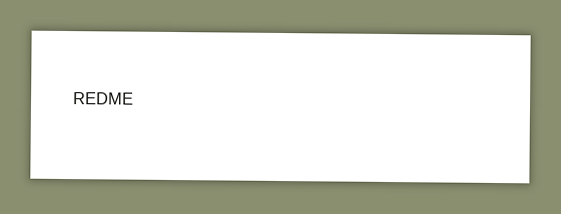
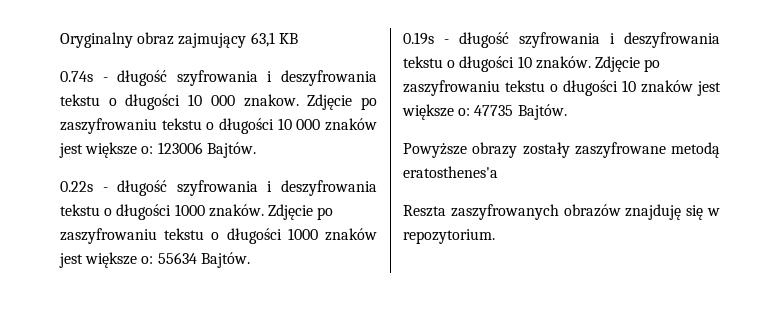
- REDME
+ Oryginalny obraz zajmujący 63,1 KB
+ 0.74s - długość szyfrowania i deszyfrowania tekstu o długości 10 000 znakow. Zdjęcie po zaszyfrowaniu tekstu o długości 10 000 znaków jest większe o: 123006 Bajtów.
+ 0.22s - długość szyfrowania i deszyfrowania tekstu o długości 1000 znaków. Zdjęcie po zaszyfrowaniu tekstu o długości 1000 znaków jest większe o: 55634 Bajtów.
+ 0.19s - długość szyfrowania i deszyfrowania tekstu o długości 10 znaków. Zdjęcie po zaszyfrowaniu tekstu o długości 10 znaków jest większe o: 47735 Bajtów.
+ Powyższe obrazy zostały zaszyfrowane metodą eratosthenes'a
+ Reszta zaszyfrowanych obrazów znajduję się w repozytorium.

